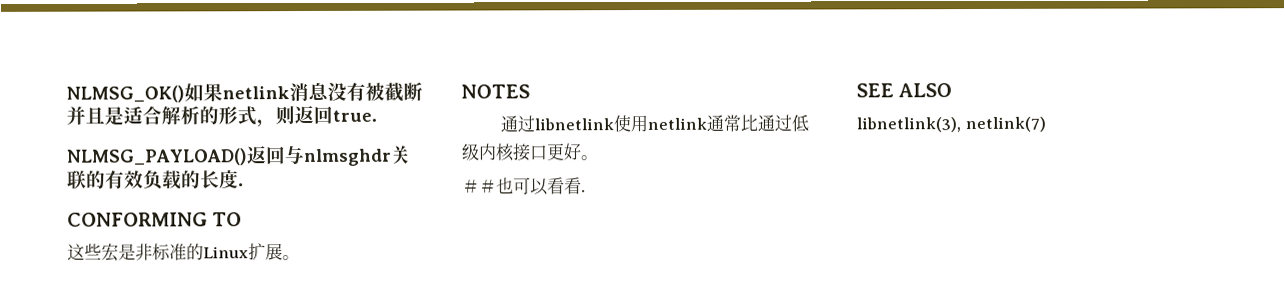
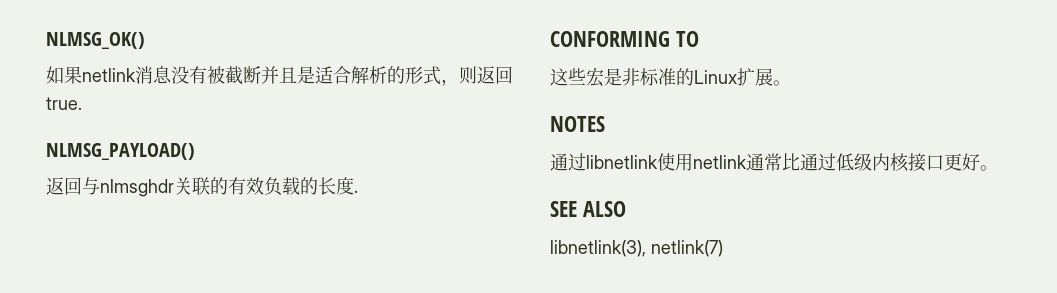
- NLMSG_OK()如果netlink消息没有被截断并且是适合解析的形式，则返回true.
+ NLMSG_OK()
+ 如果netlink消息没有被截断并且是适合解析的形式，则返回true.
- NLMSG_PAYLOAD()返回与nlmsghdr关联的有效负载的长度.
+ NLMSG_PAYLOAD()
+ 返回与nlmsghdr关联的有效负载的长度.
- ＃＃也可以看看.

